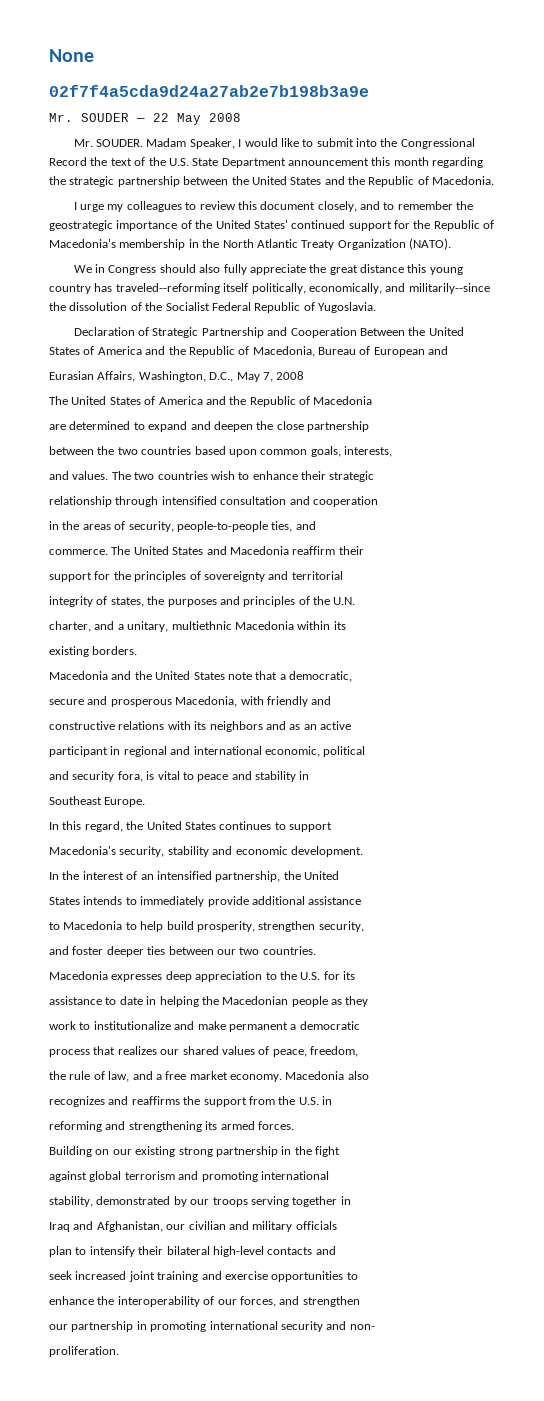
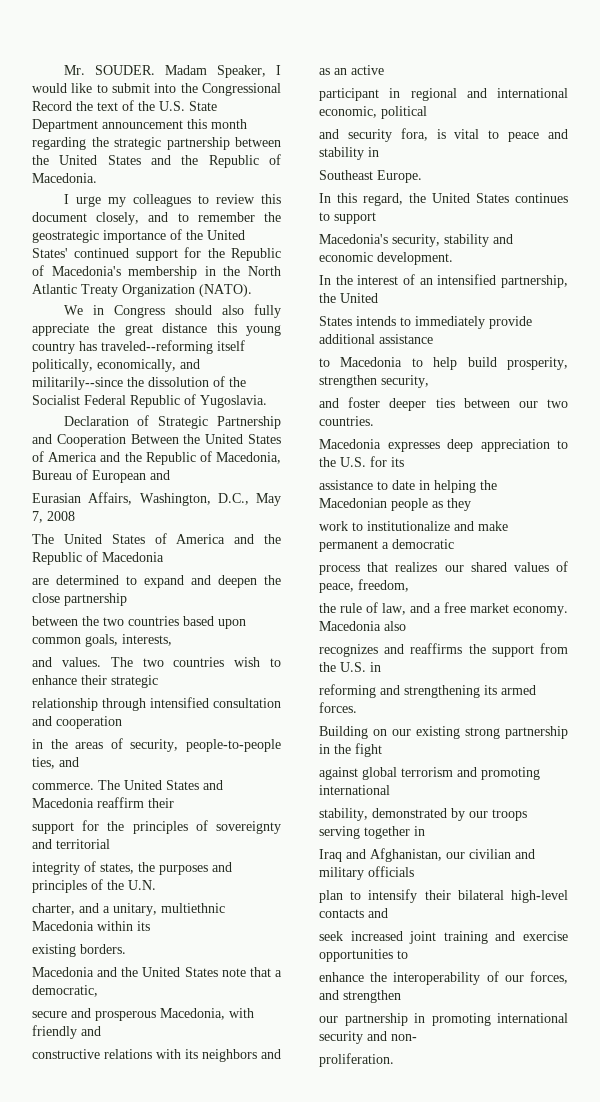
- None
- 02f7f4a5cda9d24a27ab2e7b198b3a9e
- Mr. SOUDER — 22 May 2008

